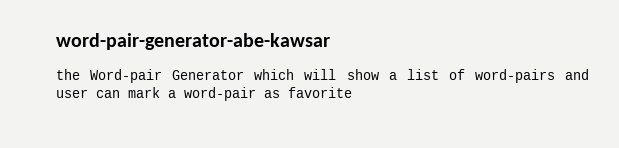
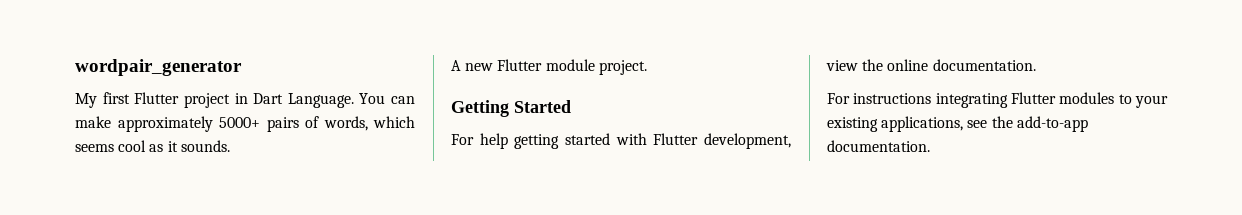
- word-pair-generator-abe-kawsar
- the Word-pair Generator which will show a list of word-pairs and user can mark a word-pair as favorite
+ wordpair_generator
+ My first Flutter project in Dart Language. You can make approximately 5000+ pairs of words, which seems cool as it sounds.
+ A new Flutter module project.
+ Getting Started
+ For help getting started with Flutter development, view the online documentation.
+ For instructions integrating Flutter modules to your existing applications, see the add-to-app documentation.

